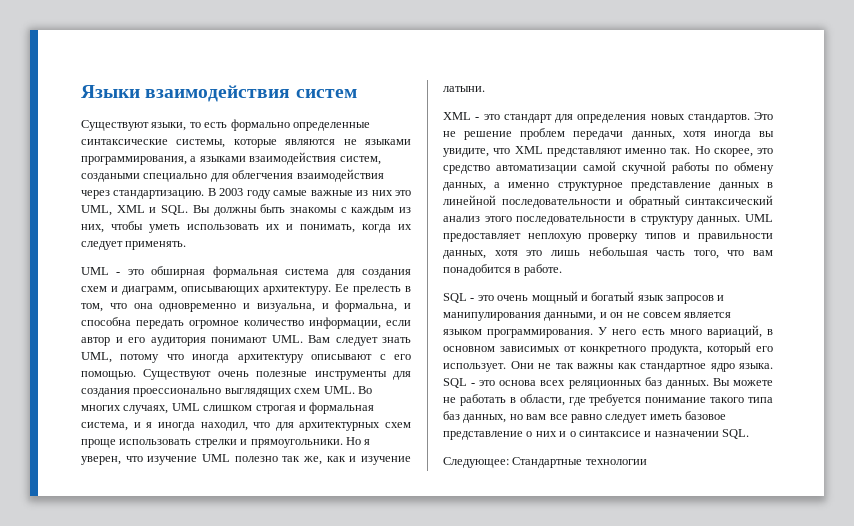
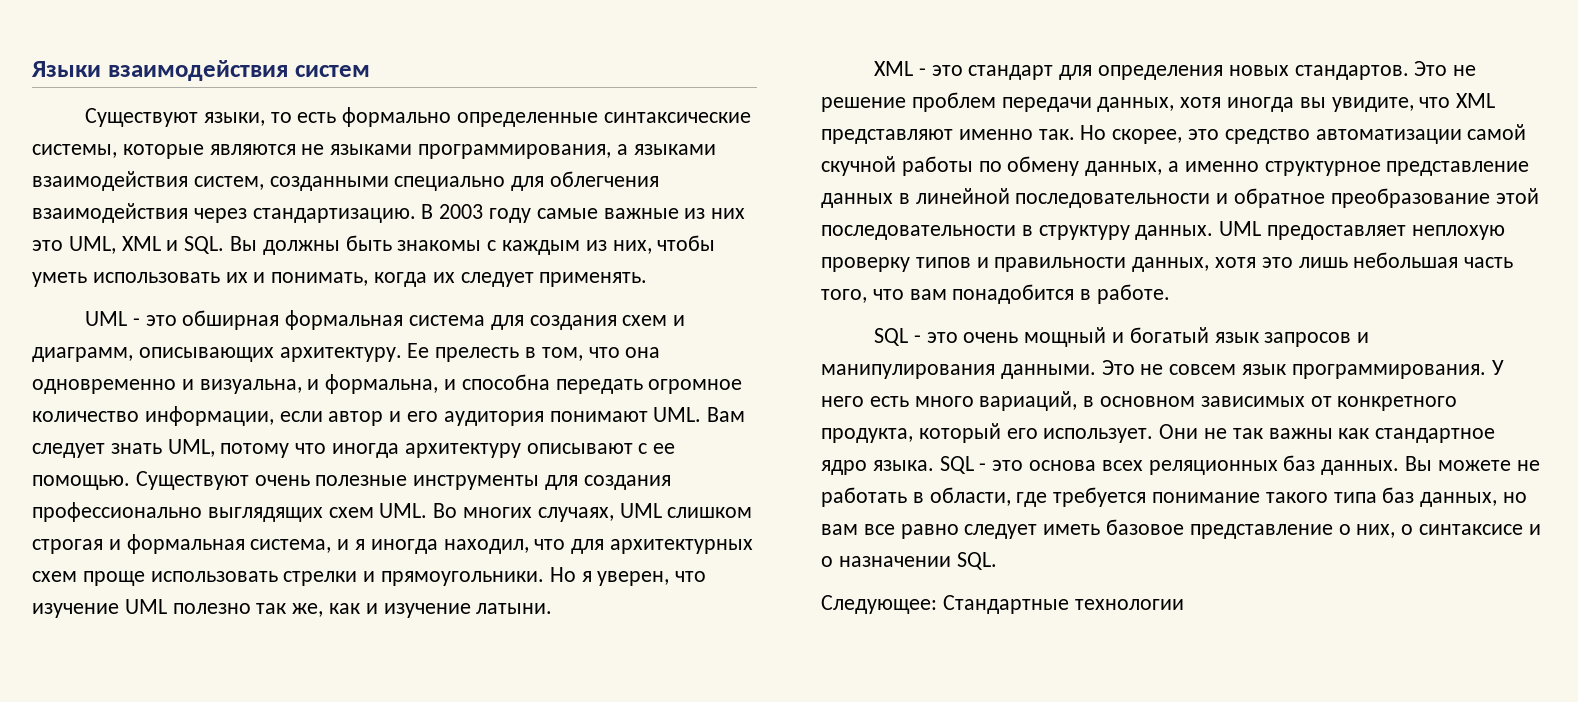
- Существуют языки, то есть формально определенные синтаксические системы, которые являются не языками программирования, а языками взаимодействия систем, создаными специально для облегчения взаимодействия через стандартизацию.
+ Существуют языки, то есть формально определенные синтаксические системы, которые являются не языками программирования, а языками взаимодействия систем, созданными специально для облегчения взаимодействия через стандартизацию.
- Ее прелесть в том, что она одновременно и визуальна, и формальна, и способна передать огромное количество информации, если автор и его аудитория понимают UML. Вам следует знать UML, потому что иногда архитектуру описывают с его помощью.
+ Ее прелесть в том, что она одновременно и визуальна, и формальна, и способна передать огромное количество информации, если автор и его аудитория понимают UML. Вам следует знать UML, потому что иногда архитектуру описывают с ее помощью.
- Существуют очень полезные инструменты для создания проессионально выглядящих схем UML. Во многих случаях, UML слишком строгая и формальная система, и я иногда находил, что для архитектурных схем проще использовать стрелки и прямоугольники.
+ Существуют очень полезные инструменты для создания профессионально выглядящих схем UML. Во многих случаях, UML слишком строгая и формальная система, и я иногда находил, что для архитектурных схем проще использовать стрелки и прямоугольники.
- Но скорее, это средство автоматизации самой скучной работы по обмену данных, а именно структурное представление данных в линейной последовательности и обратный синтаксический анализ этого последовательности в структуру данных.
+ Но скорее, это средство автоматизации самой скучной работы по обмену данных, а именно структурное представление данных в линейной последовательности и обратное преобразование этой последовательности в структуру данных.
- SQL - это очень мощный и богатый язык запросов и манипулирования данными, и он не совсем является языком программирования.
+ SQL - это очень мощный и богатый язык запросов и манипулирования данными. Это не совсем язык программирования.
- Вы можете не работать в области, где требуется понимание такого типа баз данных, но вам все равно следует иметь базовое представление о них и о синтаксисе и назначении SQL.
+ Вы можете не работать в области, где требуется понимание такого типа баз данных, но вам все равно следует иметь базовое представление о них, о синтаксисе и о назначении SQL.

